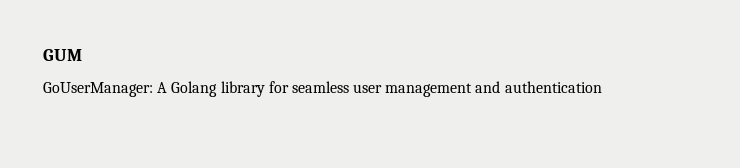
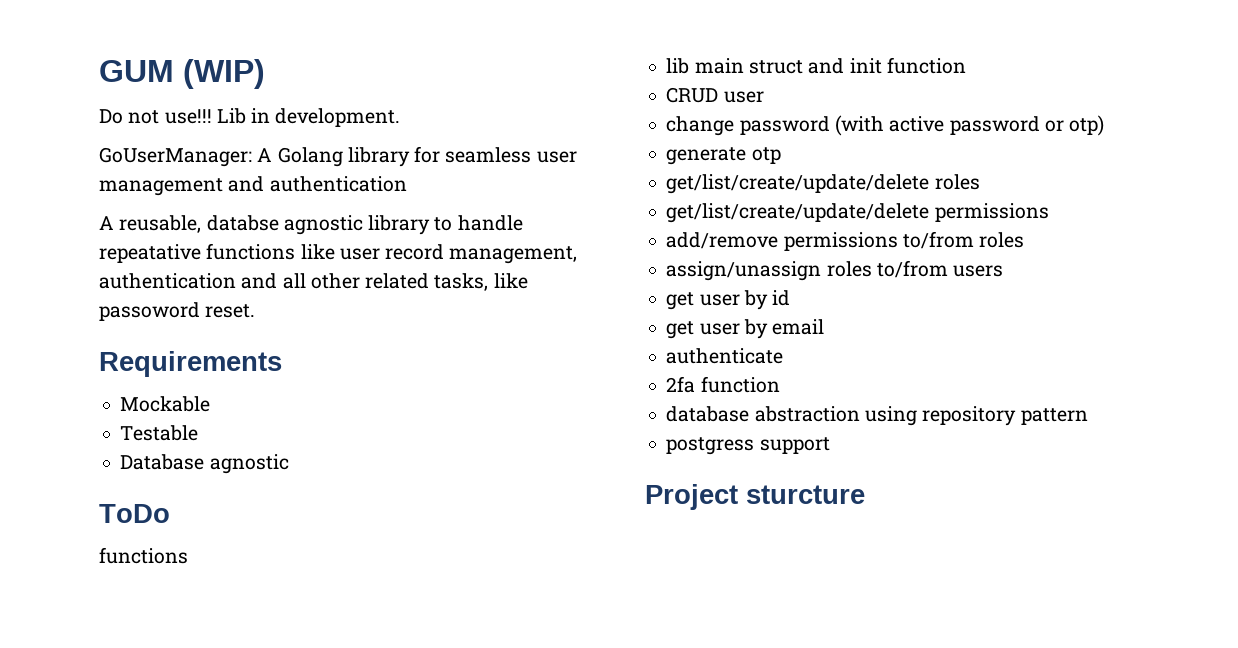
- GUM
+ GUM (WIP)
+ Do not use!!! Lib in development.
+ A reusable, databse agnostic library to handle repeatative functions like user record management, authentication and all other related tasks, like passoword reset.
+ Requirements
+ Mockable
+ Testable
+ Database agnostic
+ ToDo
+ functions
+ lib main struct and init function
+ CRUD user
+ change password (with active password or otp)
+ generate otp
+ get/list/create/update/delete roles
+ get/list/create/update/delete permissions
+ add/remove permissions to/from roles
+ assign/unassign roles to/from users
+ get user by id
+ get user by email
+ authenticate
+ 2fa function
+ database abstraction using repository pattern
+ postgress support
+ Project sturcture

